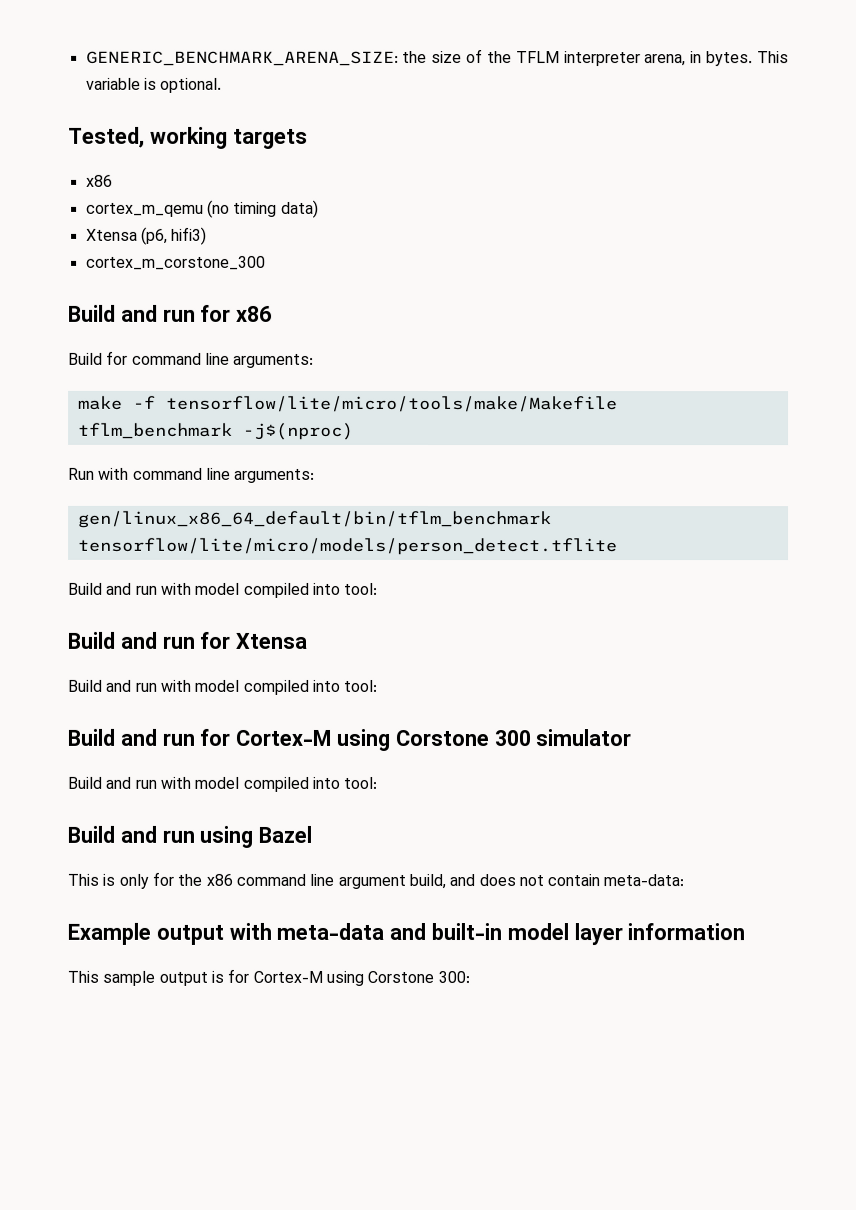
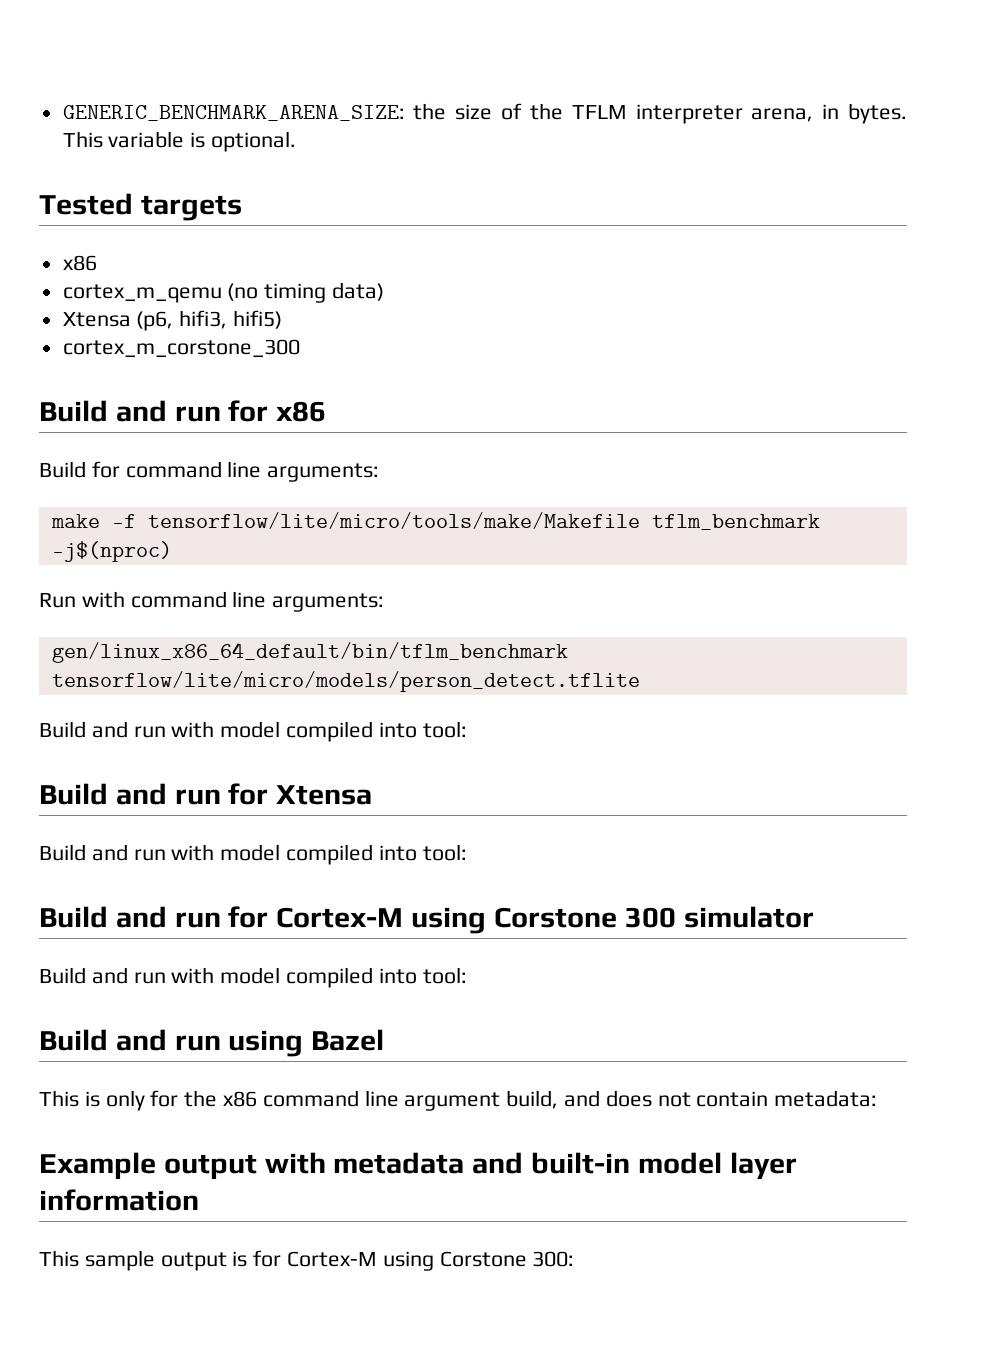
- Tested, working targets
+ Tested targets
- Xtensa (p6, hifi3)
+ Xtensa (p6, hifi3, hifi5)
- This is only for the x86 command line argument build, and does not contain meta-data:
+ This is only for the x86 command line argument build, and does not contain metadata:
- Example output with meta-data and built-in model layer information
+ Example output with metadata and built-in model layer information

